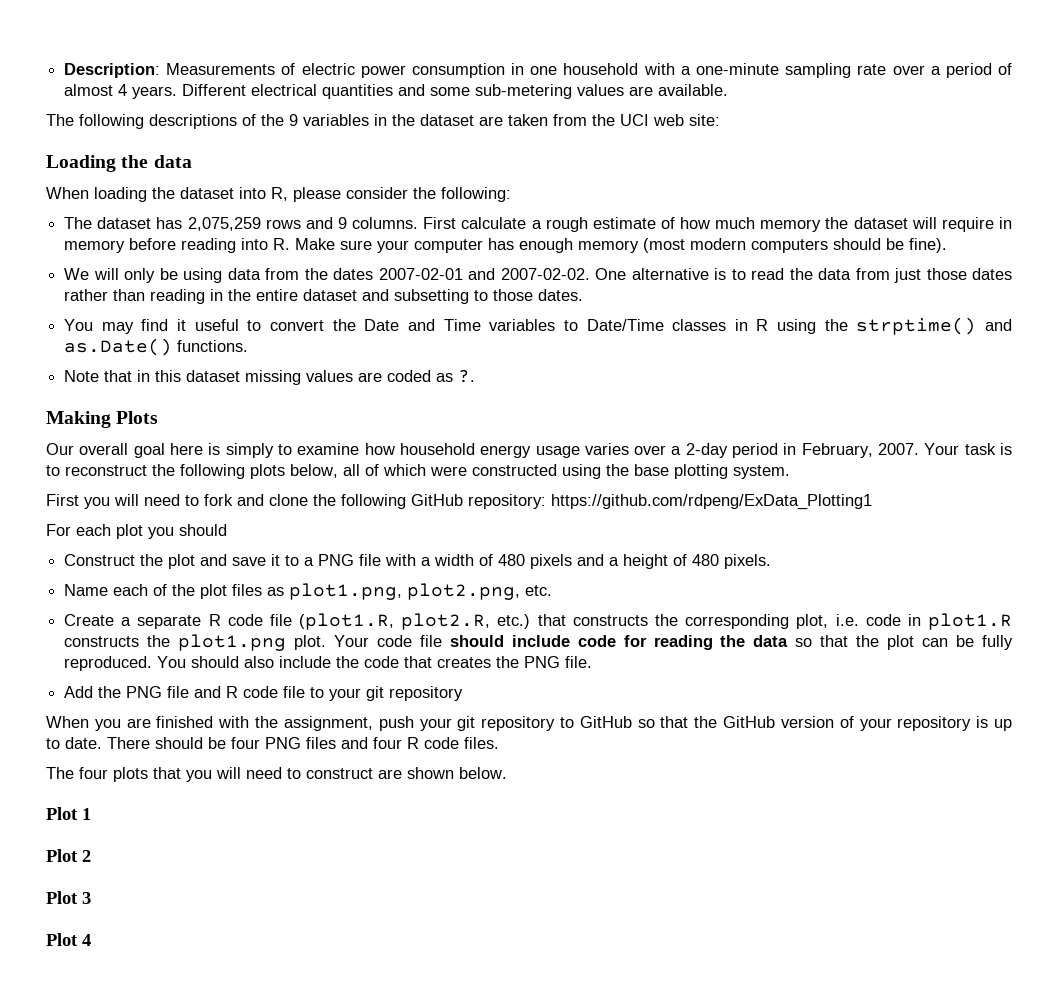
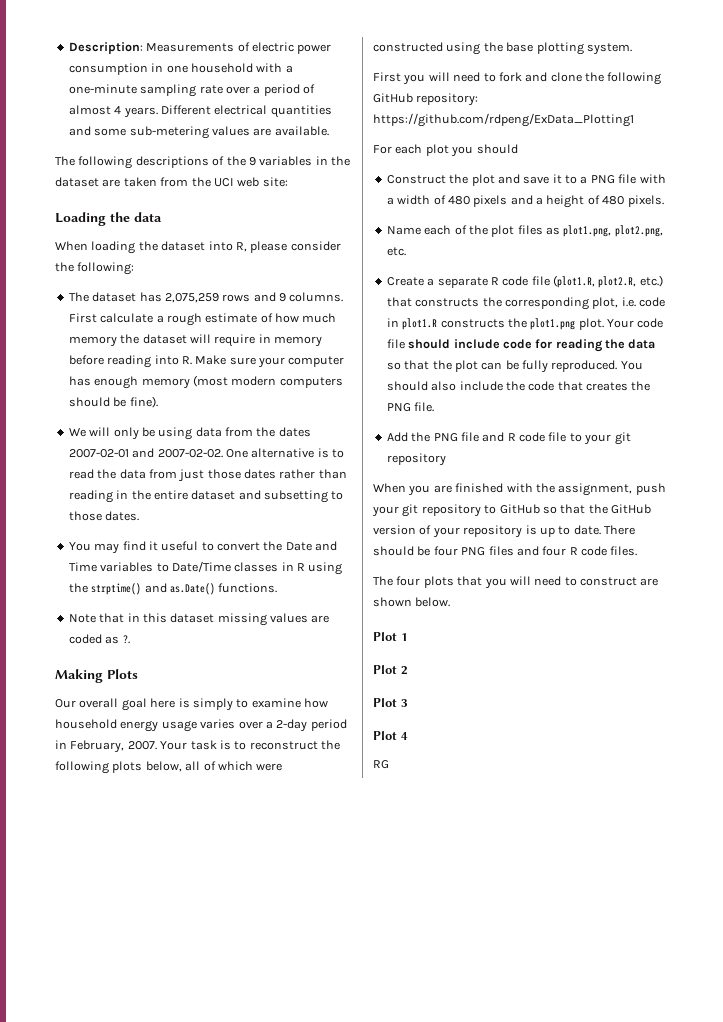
+ RG

